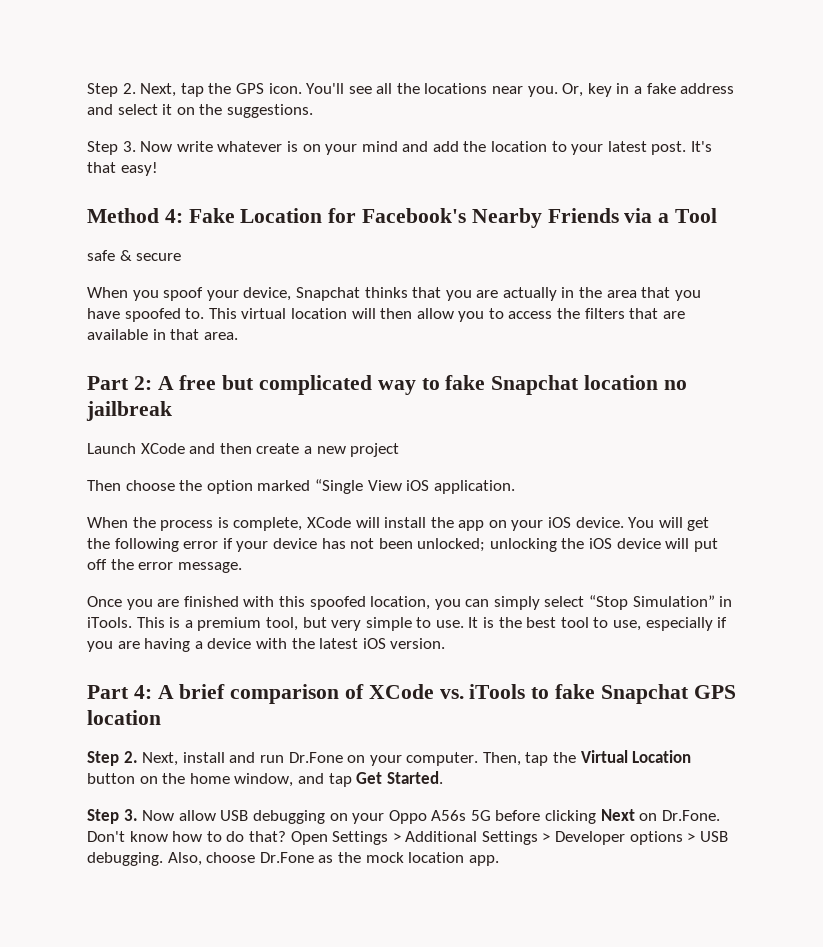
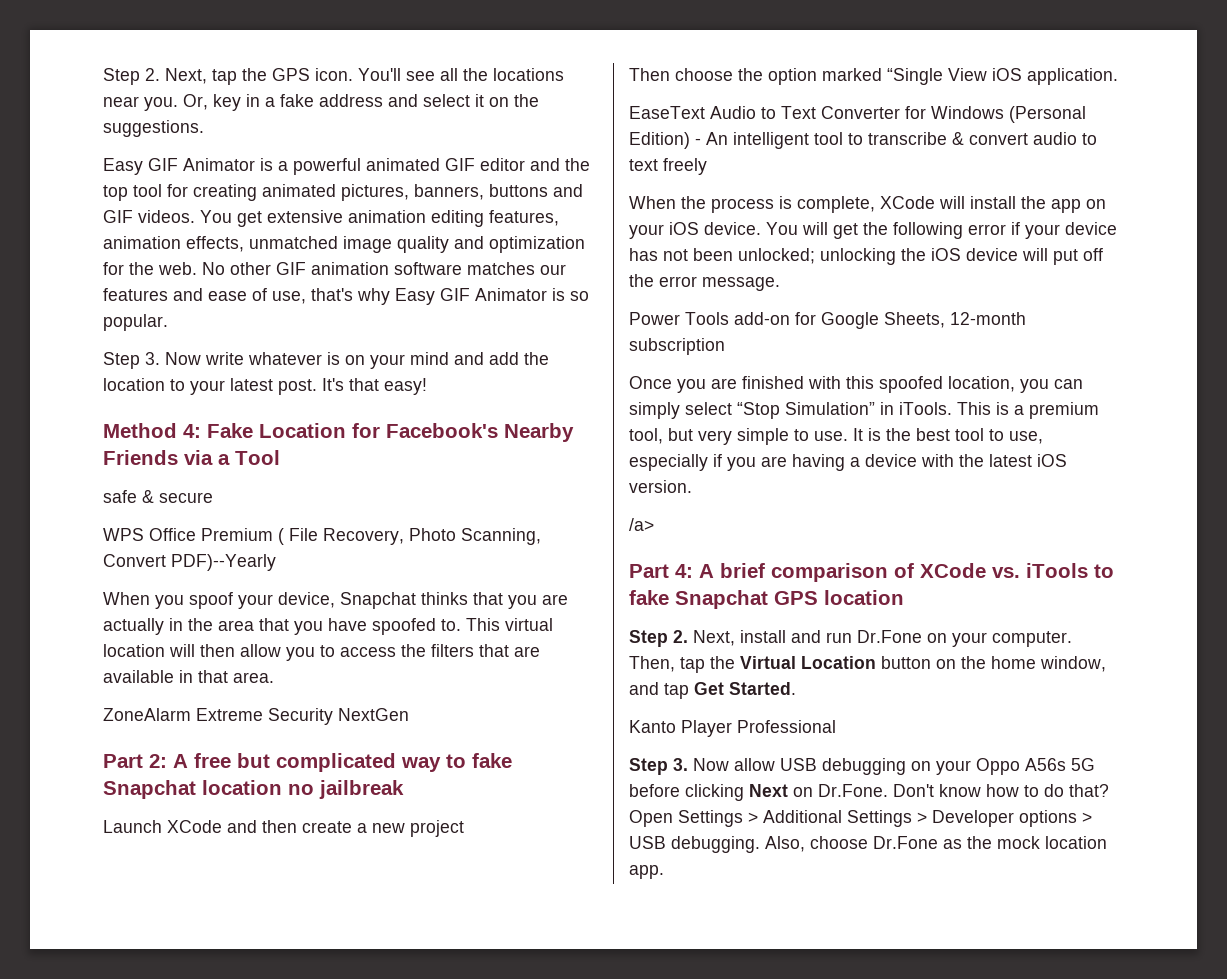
+ Easy GIF Animator is a powerful animated GIF editor and the top tool for creating animated pictures, banners, buttons and GIF videos. You get extensive animation editing features, animation effects, unmatched image quality and optimization for the web. No other GIF animation software matches our features and ease of use, that's why Easy GIF Animator is so popular.
+ WPS Office Premium ( File Recovery, Photo Scanning, Convert PDF)--Yearly
+ ZoneAlarm Extreme Security NextGen
+ EaseText Audio to Text Converter for Windows (Personal Edition) - An intelligent tool to transcribe & convert audio to text freely
+ Power Tools add-on for Google Sheets, 12-month subscription
+ /a>
+ Kanto Player Professional

